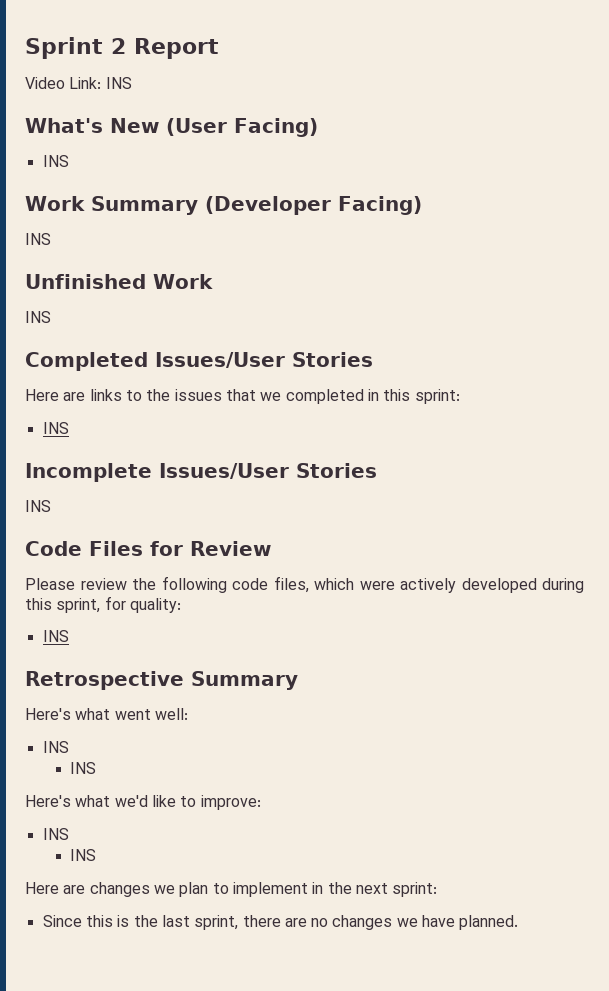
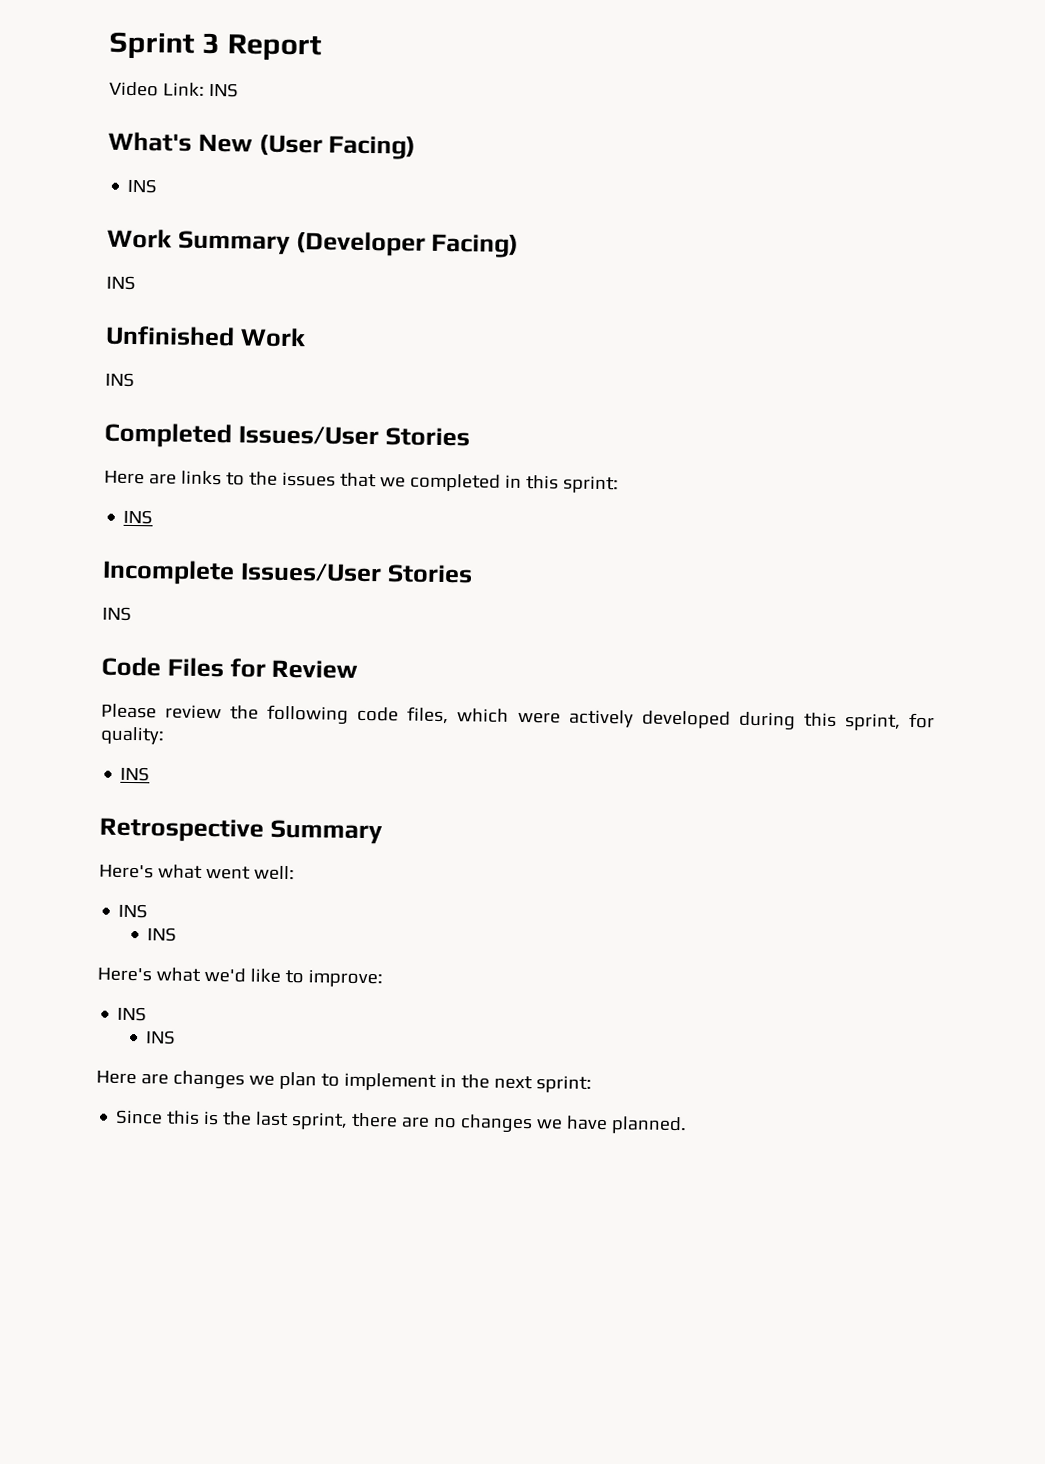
- Sprint 2 Report
+ Sprint 3 Report

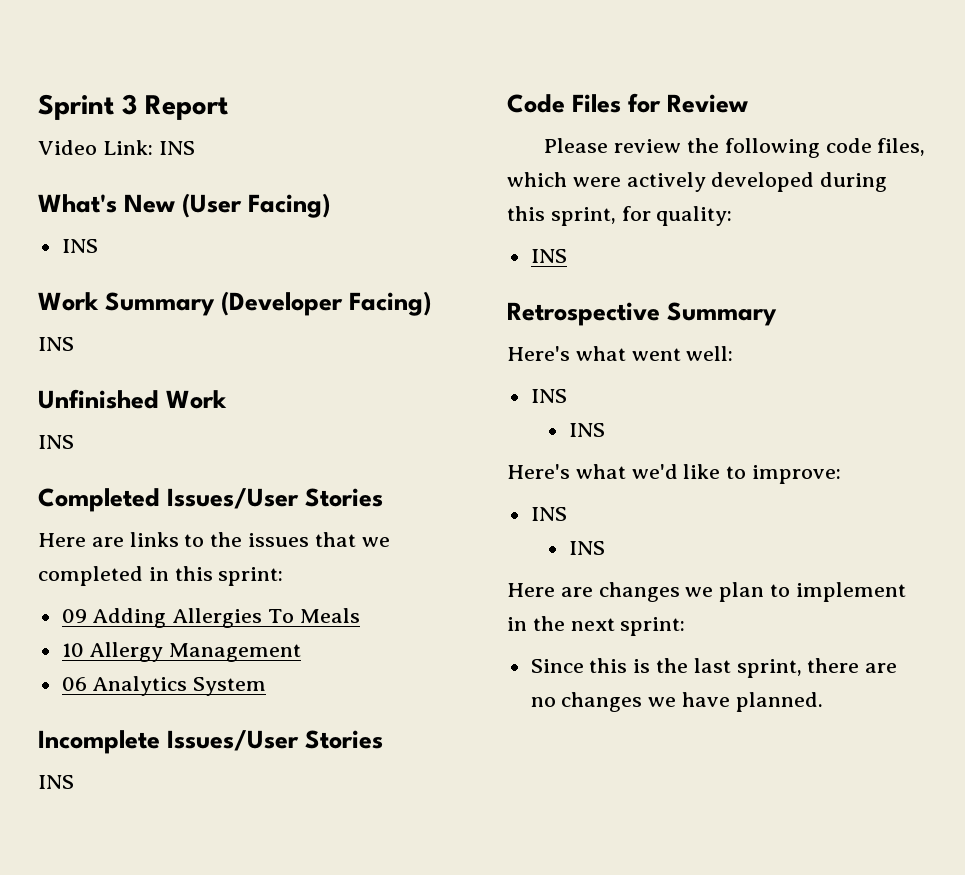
  Here are links to the issues that we completed in this sprint:
- INS
+ 09 Adding Allergies To Meals
+ 10 Allergy Management
+ 06 Analytics System

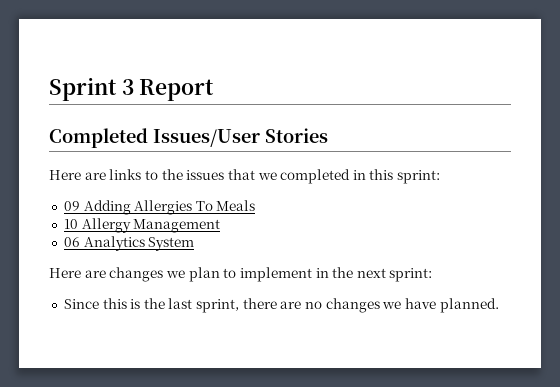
- Video Link: INS
- What's New (User Facing)
- INS
- Work Summary (Developer Facing)
- INS
- Unfinished Work
- INS
- Incomplete Issues/User Stories
- INS
- Code Files for Review
- Please review the following code files, which were actively developed during this sprint, for quality:
- INS
- Retrospective Summary
- Here's what went well:
- INS
- INS
- Here's what we'd like to improve:
- INS
- INS

